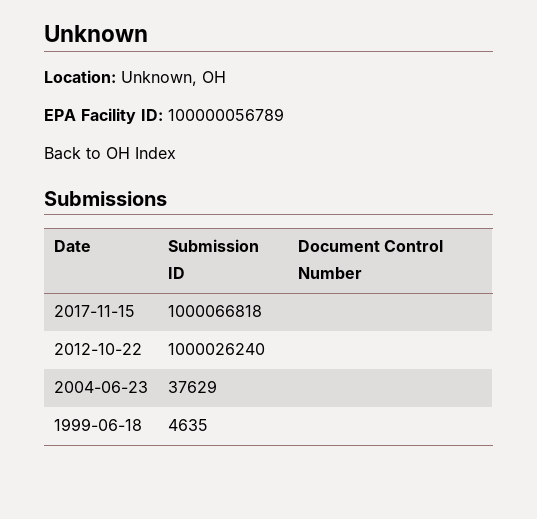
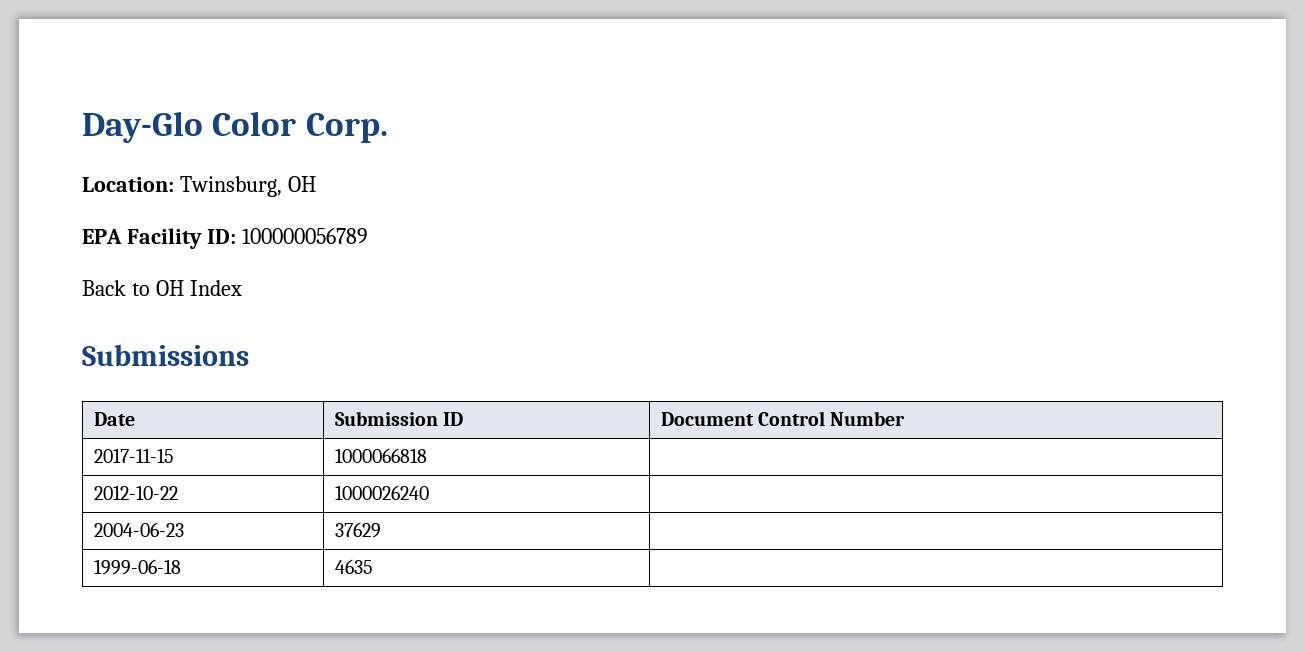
- Unknown
+ Day-Glo Color Corp.
- Location: Unknown, OH
+ Location: Twinsburg, OH

